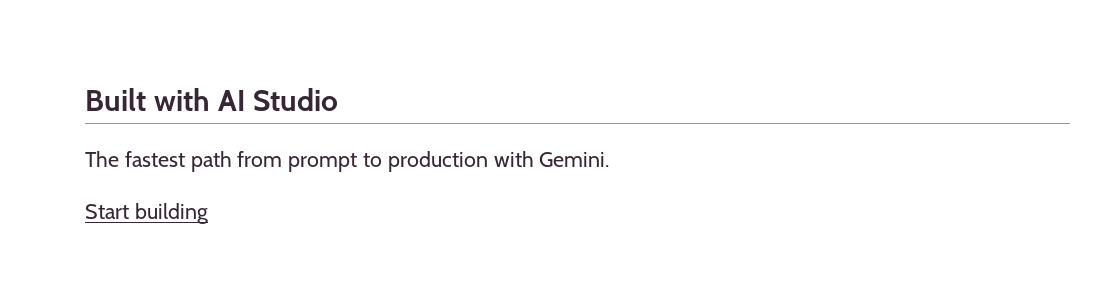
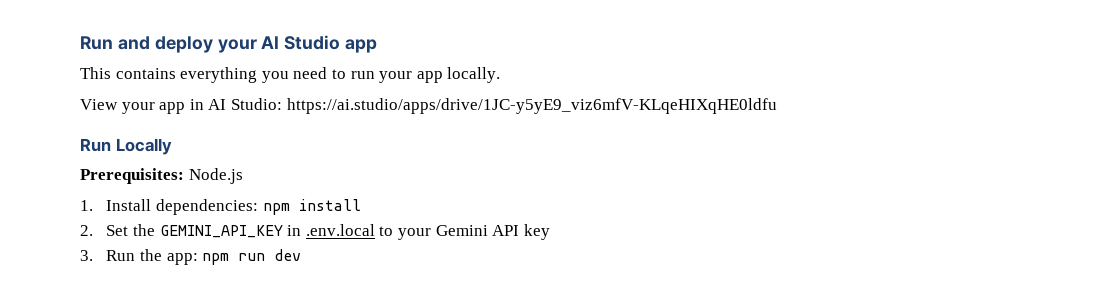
- Built with AI Studio
- The fastest path from prompt to production with Gemini.
- Start building
+ Run and deploy your AI Studio app
+ This contains everything you need to run your app locally.
+ View your app in AI Studio: https://ai.studio/apps/drive/1JC-y5yE9_viz6mfV-KLqeHIXqHE0ldfu
+ Run Locally
+ Prerequisites: Node.js
+ 1. Install dependencies: npm install
+ 2. Set the GEMINI_API_KEY in .env.local to your Gemini API key
+ 3. Run the app: npm run dev

